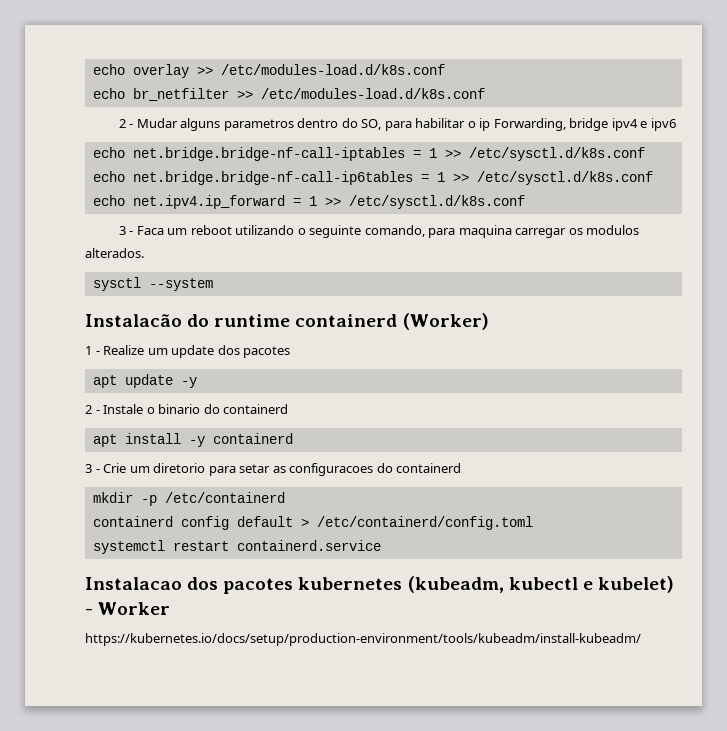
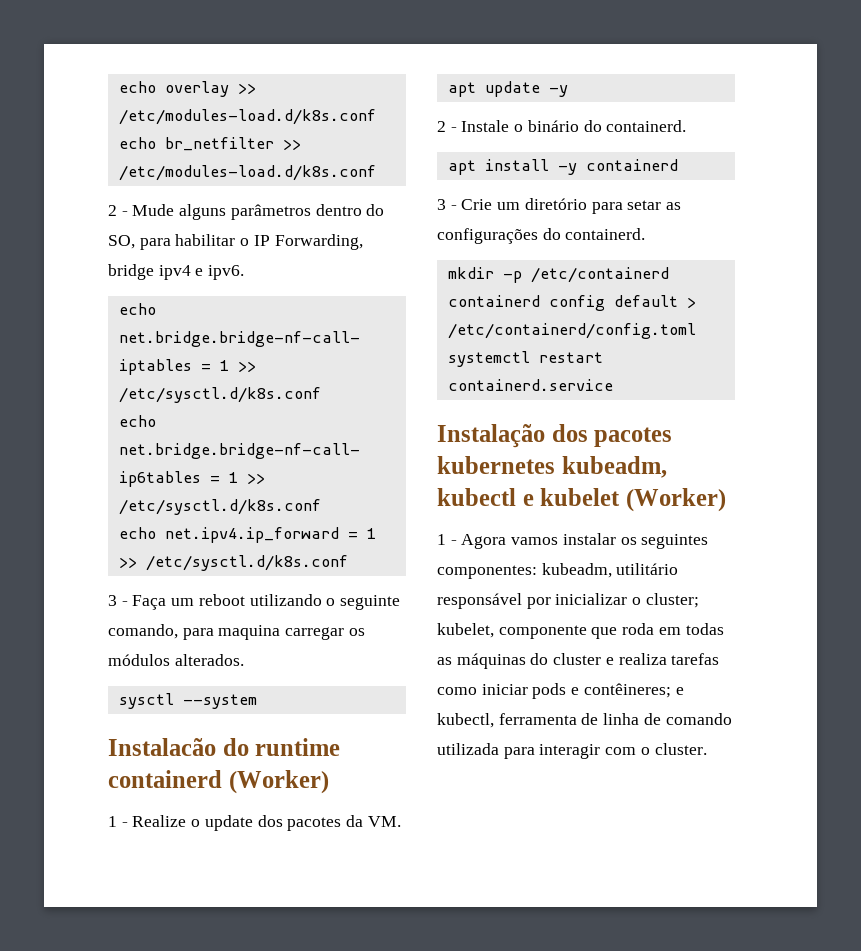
- 2 - Mudar alguns parametros dentro do SO, para habilitar o ip Forwarding, bridge ipv4 e ipv6
+ 2 - Mude alguns parâmetros dentro do SO, para habilitar o IP Forwarding, bridge ipv4 e ipv6.
- 3 - Faca um reboot utilizando o seguinte comando, para maquina carregar os modulos alterados.
+ 3 - Faça um reboot utilizando o seguinte comando, para maquina carregar os módulos alterados.
- 1 - Realize um update dos pacotes
+ 1 - Realize o update dos pacotes da VM.
- 2 - Instale o binario do containerd
+ 2 - Instale o binário do containerd.
- 3 - Crie um diretorio para setar as configuracoes do containerd
+ 3 - Crie um diretório para setar as configurações do containerd.
- Instalacao dos pacotes kubernetes (kubeadm, kubectl e kubelet) - Worker
- https://kubernetes.io/docs/setup/production-environment/tools/kubeadm/install-kubeadm/
+ Instalação dos pacotes kubernetes kubeadm, kubectl e kubelet (Worker)
+ 1 - Agora vamos instalar os seguintes componentes: kubeadm, utilitário responsável por inicializar o cluster; kubelet, componente que roda em todas as máquinas do cluster e realiza tarefas como iniciar pods e contêineres; e kubectl, ferramenta de linha de comando utilizada para interagir com o cluster.

